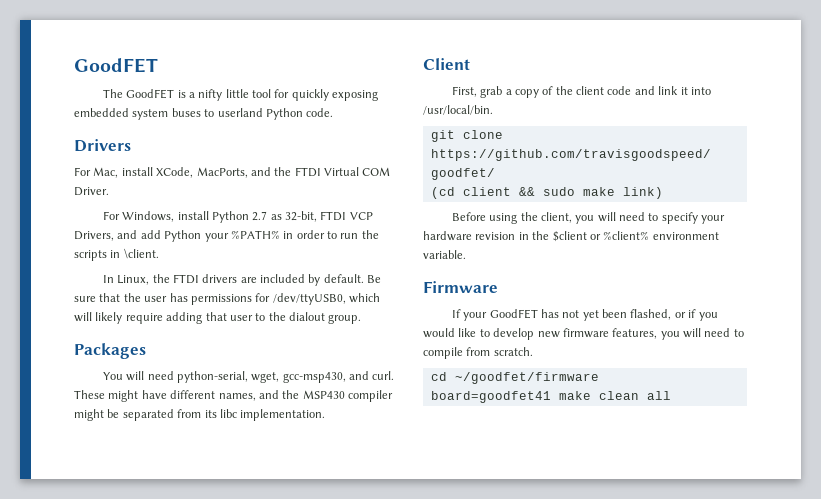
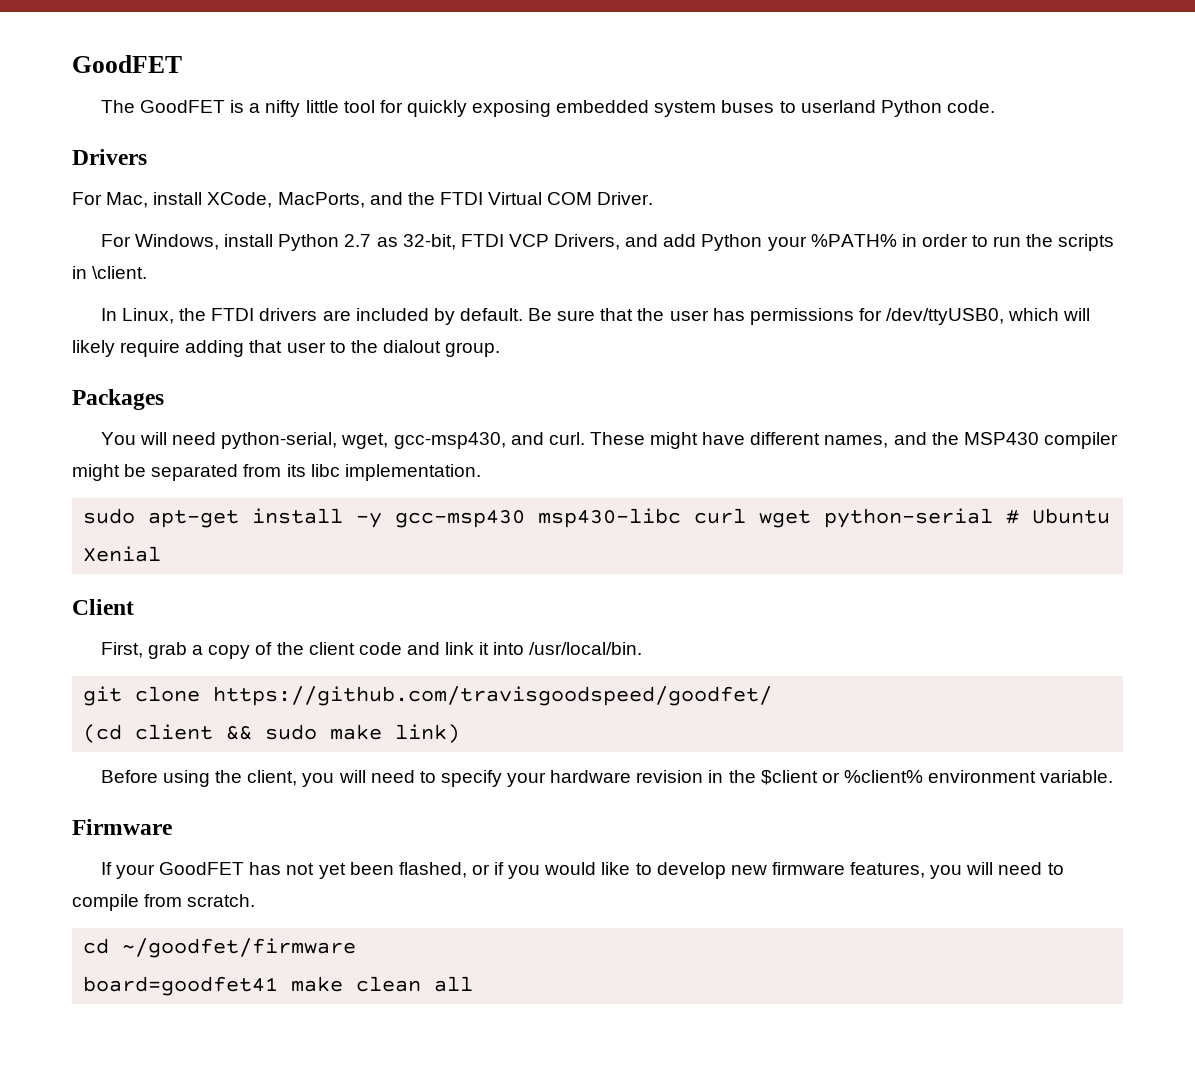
+ sudo apt-get install -y gcc-msp430 msp430-libc curl wget python-serial # Ubuntu Xenial

